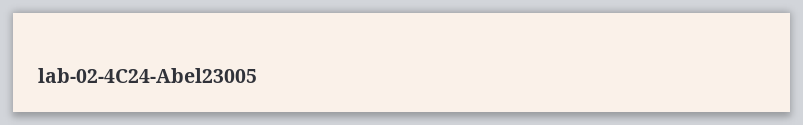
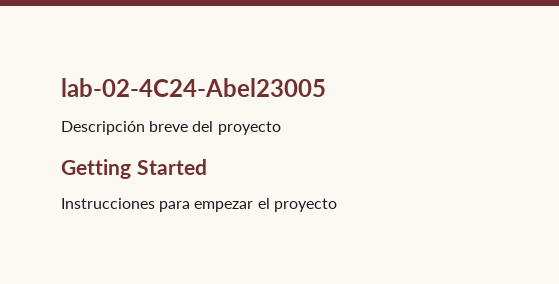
+ Descripción breve del proyecto
+ Getting Started
+ Instrucciones para empezar el proyecto

